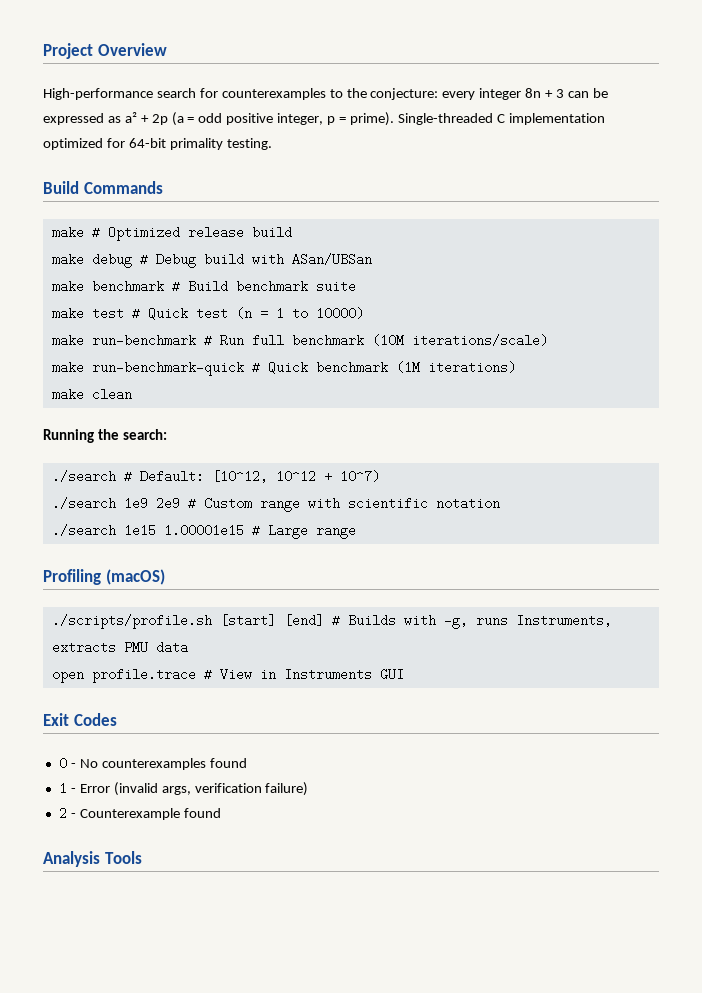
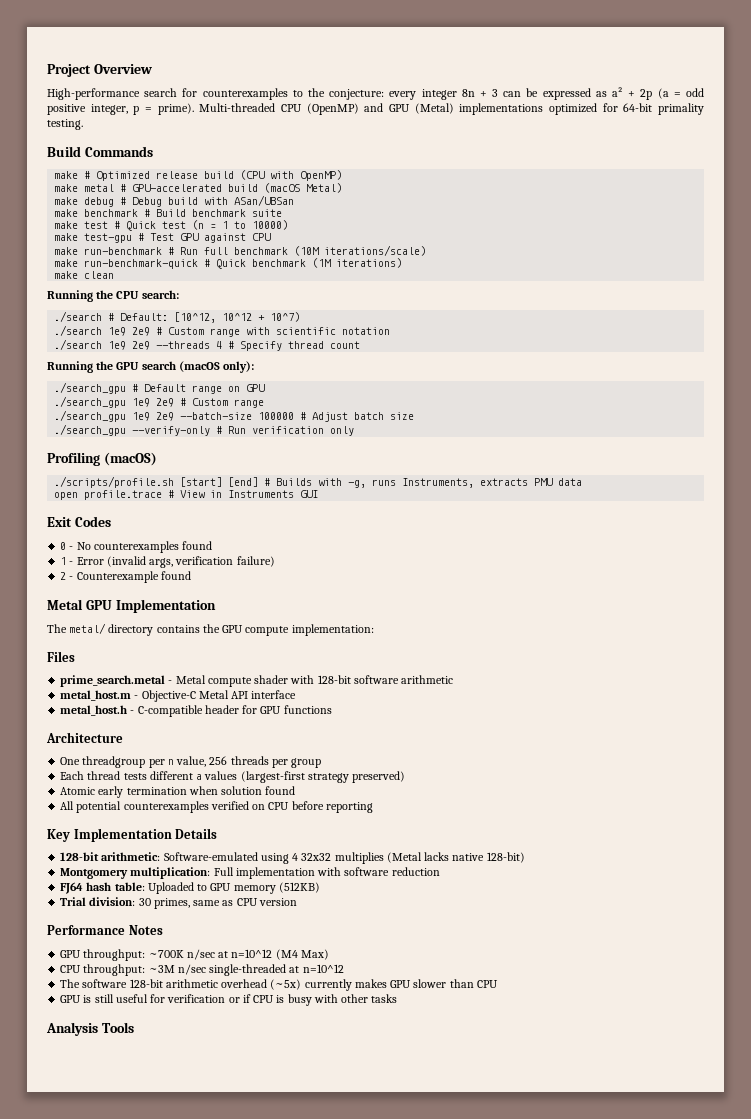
- Single-threaded C implementation optimized for 64-bit primality testing.
+ Multi-threaded CPU (OpenMP) and GPU (Metal) implementations optimized for 64-bit primality testing.
- make # Optimized release build
+ make # Optimized release build (CPU with OpenMP)
+ make metal # GPU-accelerated build (macOS Metal)
+ make test-gpu # Test GPU against CPU
- Running the search:
+ Running the CPU search:
- ./search 1e15 1.00001e15 # Large range
+ ./search 1e9 2e9 --threads 4 # Specify thread count
+ Running the GPU search (macOS only):
+ ./search_gpu # Default range on GPU
+ ./search_gpu 1e9 2e9 # Custom range
+ ./search_gpu 1e9 2e9 --batch-size 100000 # Adjust batch size
+ ./search_gpu --verify-only # Run verification only
+ Metal GPU Implementation
+ The metal/ directory contains the GPU compute implementation:
+ Files
+ prime_search.metal - Metal compute shader with 128-bit software arithmetic
+ metal_host.m - Objective-C Metal API interface
+ metal_host.h - C-compatible header for GPU functions
+ Architecture
+ One threadgroup per n value, 256 threads per group
+ Each thread tests different a values (largest-first strategy preserved)
+ Atomic early termination when solution found
+ All potential counterexamples verified on CPU before reporting
+ Key Implementation Details
+ 128-bit arithmetic: Software-emulated using 4 32x32 multiplies (Metal lacks native 128-bit)
+ Montgomery multiplication: Full implementation with software reduction
+ FJ64 hash table: Uploaded to GPU memory (512KB)
+ Trial division: 30 primes, same as CPU version
+ Performance Notes
+ GPU throughput: ~700K n/sec at n=10^12 (M4 Max)
+ CPU throughput: ~3M n/sec single-threaded at n=10^12
+ The software 128-bit arithmetic overhead (~5x) currently makes GPU slower than CPU
+ GPU is still useful for verification or if CPU is busy with other tasks

